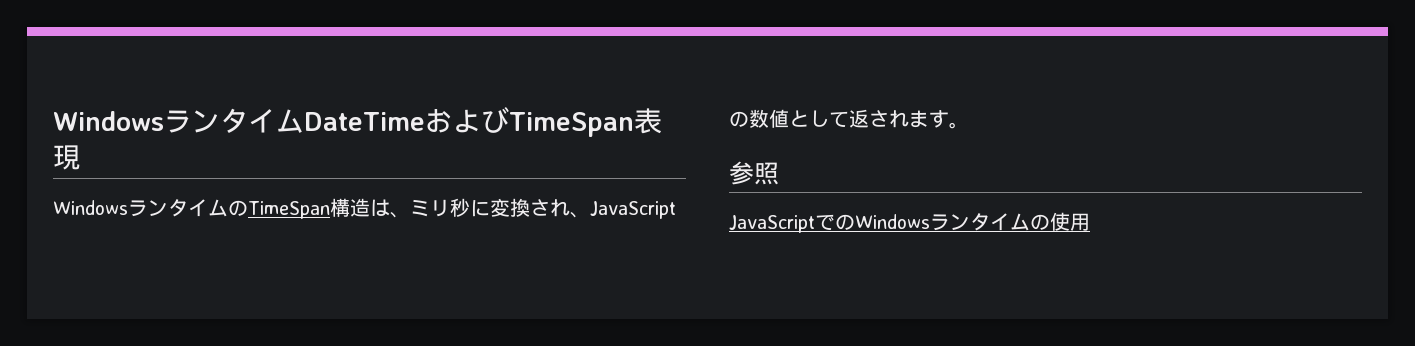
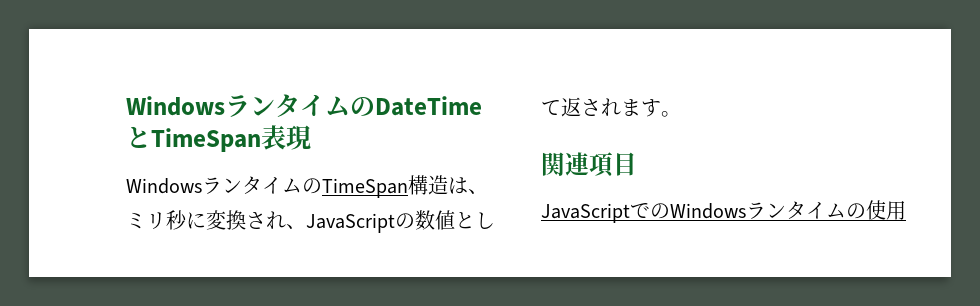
- WindowsランタイムDateTimeおよびTimeSpan表現
+ WindowsランタイムのDateTimeとTimeSpan表現
- 参照
+ 関連項目

